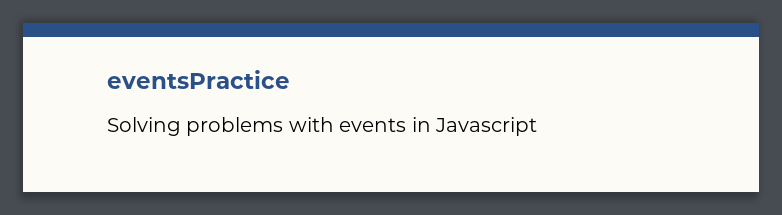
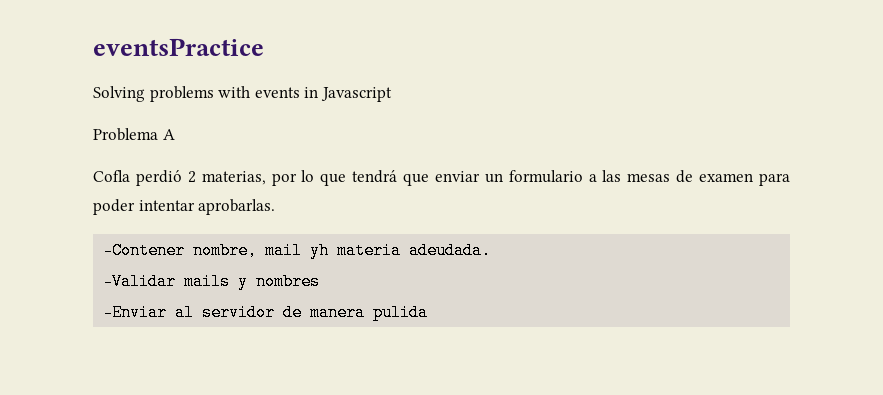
+ Problema A
+ Cofla perdió 2 materias, por lo que tendrá que enviar un formulario a las mesas de examen para poder intentar aprobarlas.
+ -Contener nombre, mail yh materia adeudada.
+ -Validar mails y nombres
+ -Enviar al servidor de manera pulida

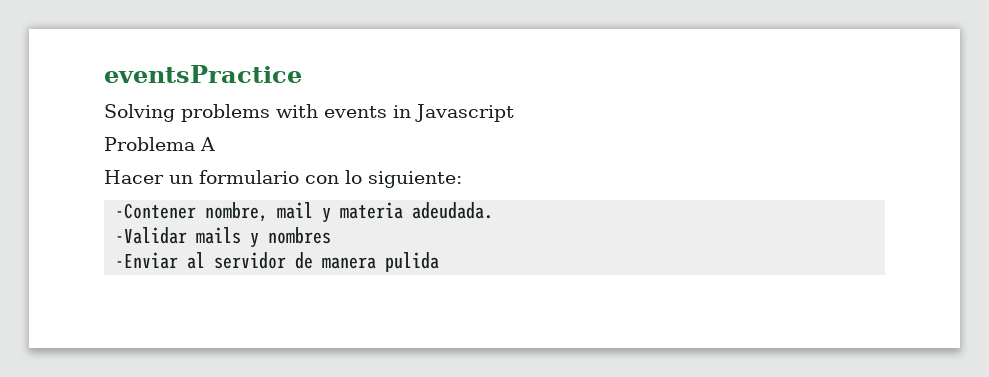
- Cofla perdió 2 materias, por lo que tendrá que enviar un formulario a las mesas de examen para poder intentar aprobarlas.
+ Hacer un formulario con lo siguiente:
- -Contener nombre, mail yh materia adeudada.
+ -Contener nombre, mail y materia adeudada.

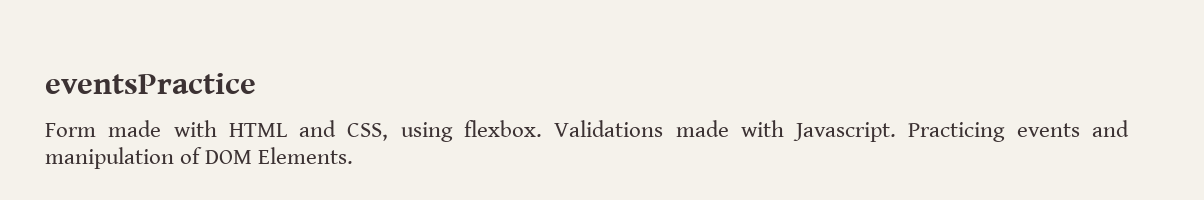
- Solving problems with events in Javascript
- Problema A
- Hacer un formulario con lo siguiente:
- -Contener nombre, mail y materia adeudada.
- -Validar mails y nombres
- -Enviar al servidor de manera pulida
+ Form made with HTML and CSS, using flexbox. Validations made with Javascript. Practicing events and manipulation of DOM Elements.

